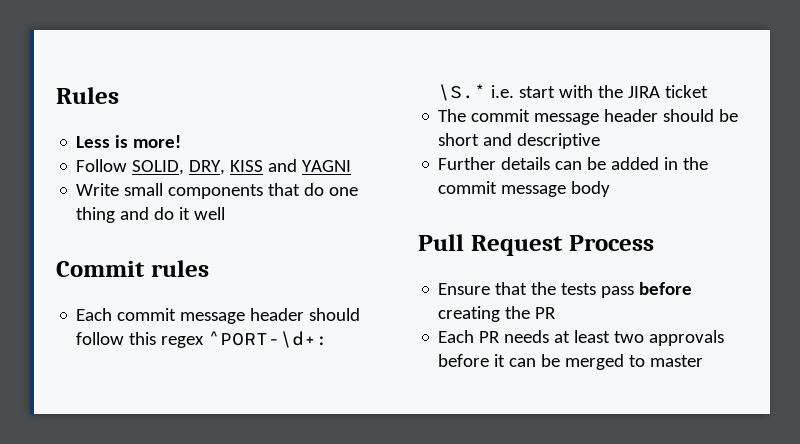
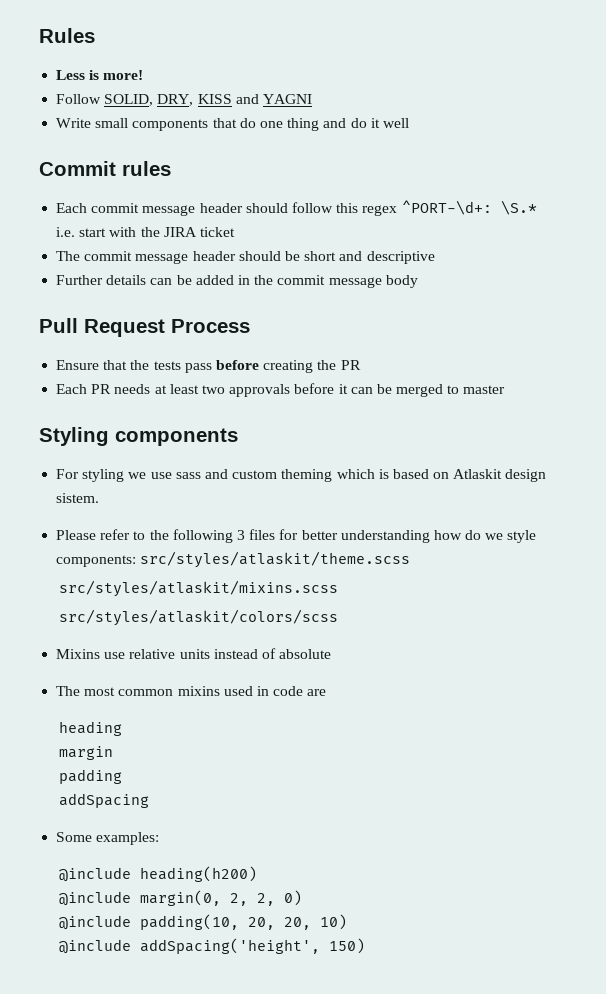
+ Styling components
+ For styling we use sass and custom theming which is based on Atlaskit design sistem.
+ Please refer to the following 3 files for better understanding how do we style components: src/styles/atlaskit/theme.scss
+ src/styles/atlaskit/mixins.scss
+ src/styles/atlaskit/colors/scss
+ Mixins use relative units instead of absolute
+ The most common mixins used in code are
+ heading
+ margin
+ padding
+ addSpacing
+ Some examples:
+ @include heading(h200)
+ @include margin(0, 2, 2, 0)
+ @include padding(10, 20, 20, 10)
+ @include addSpacing('height', 150)

